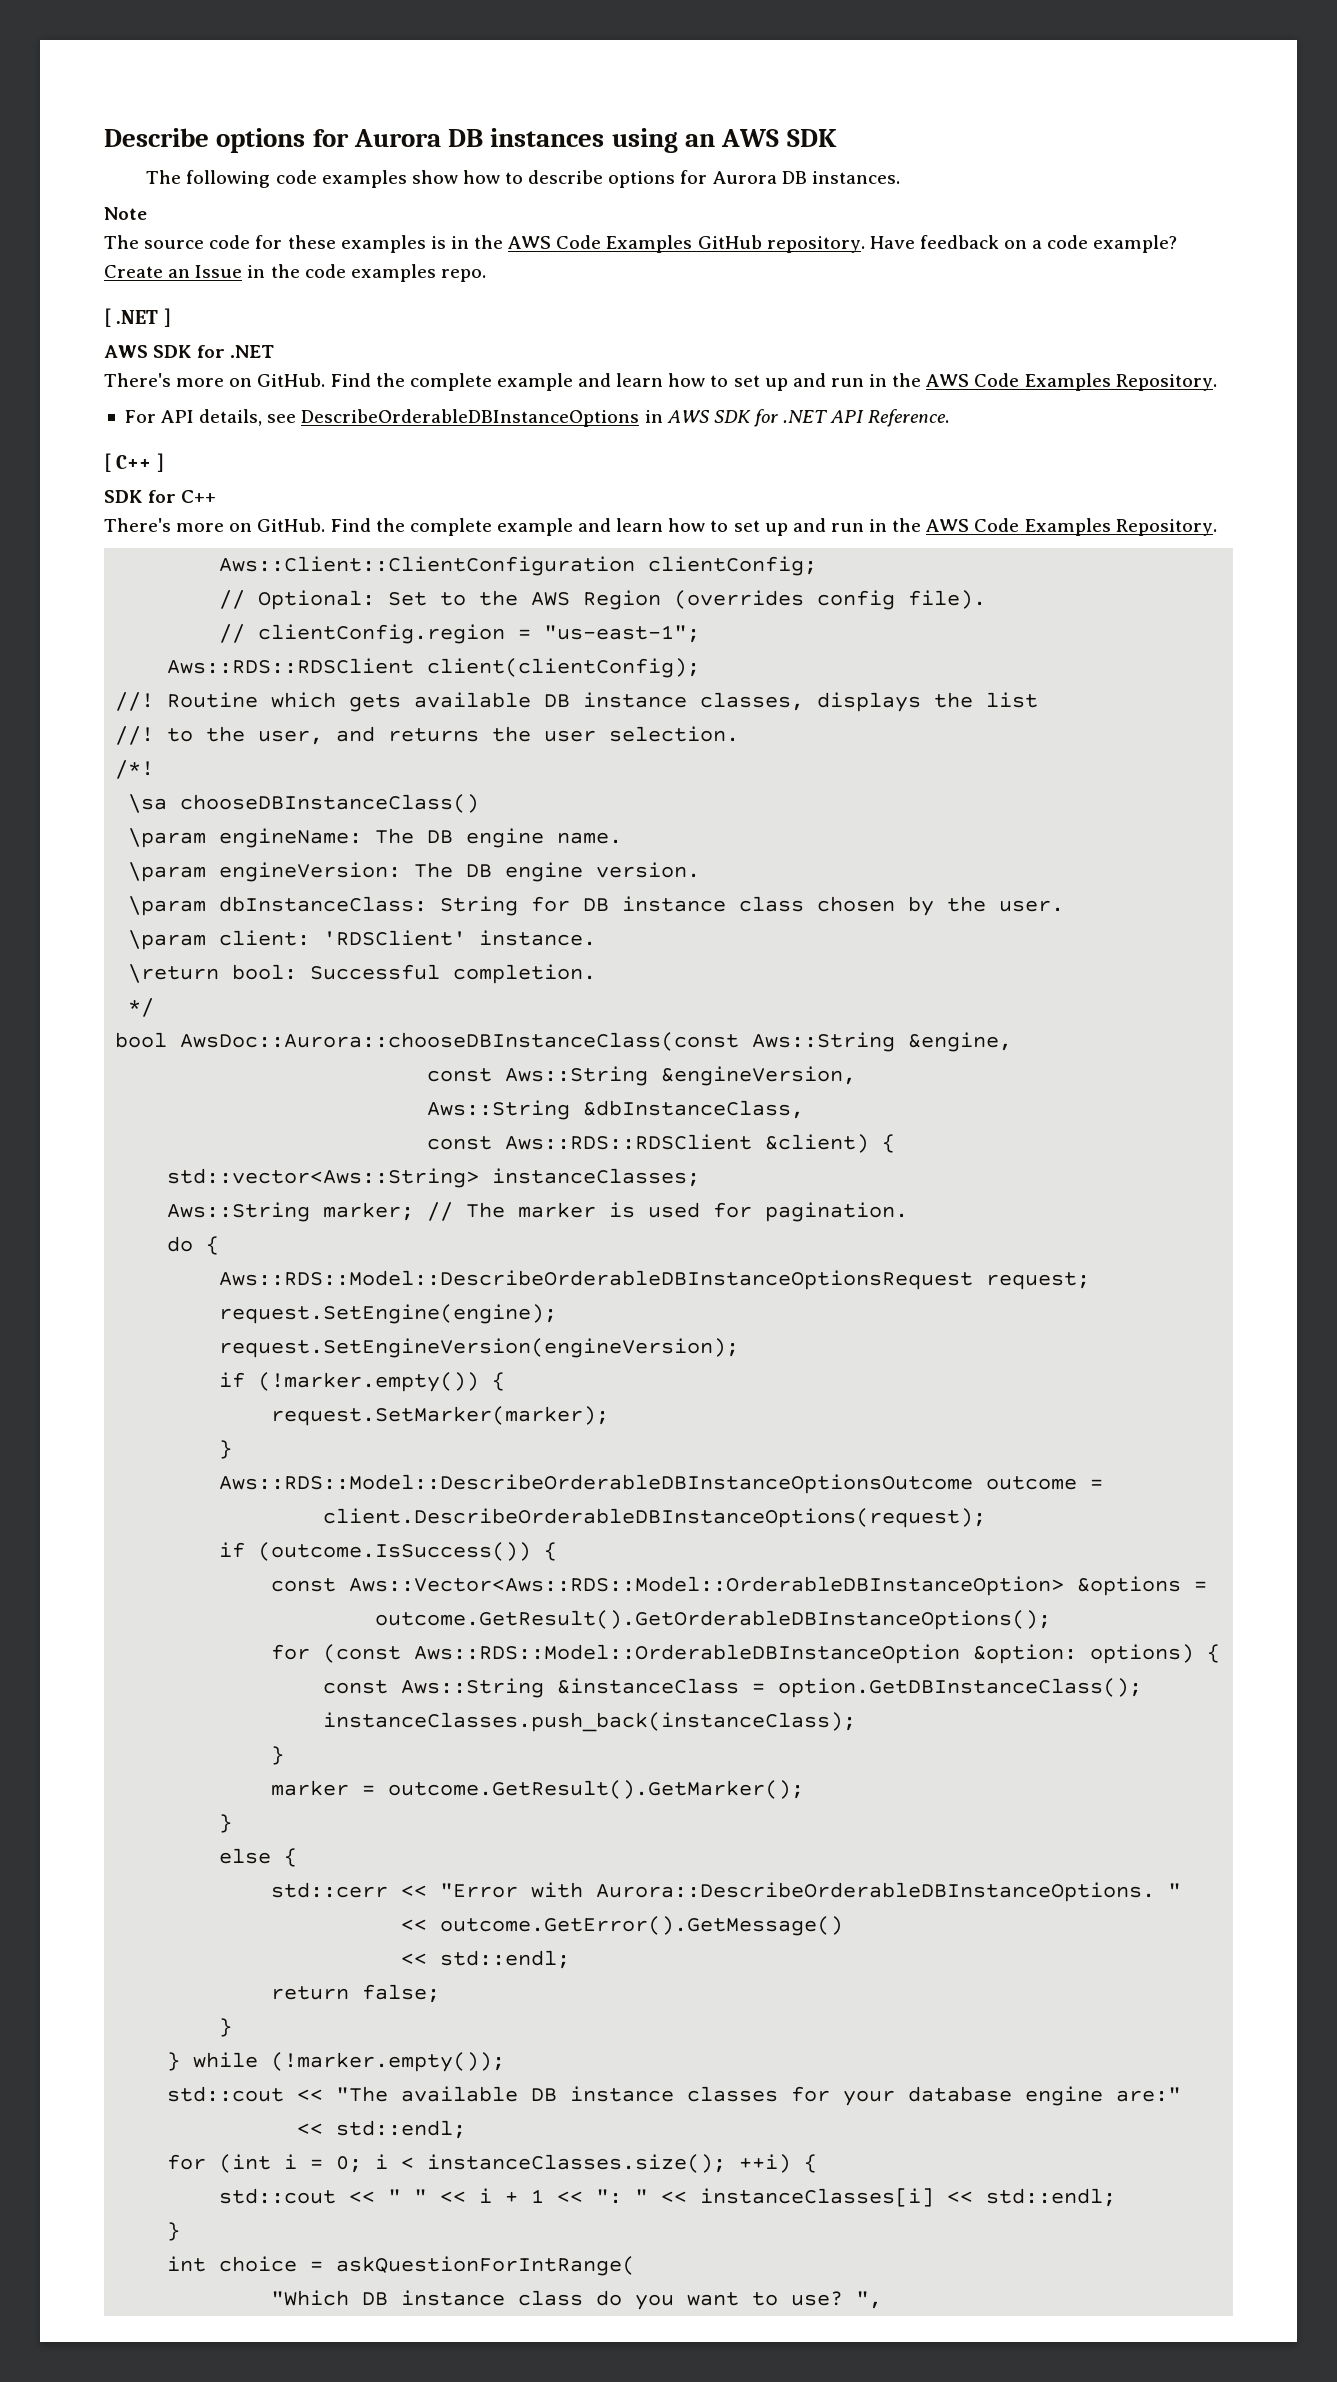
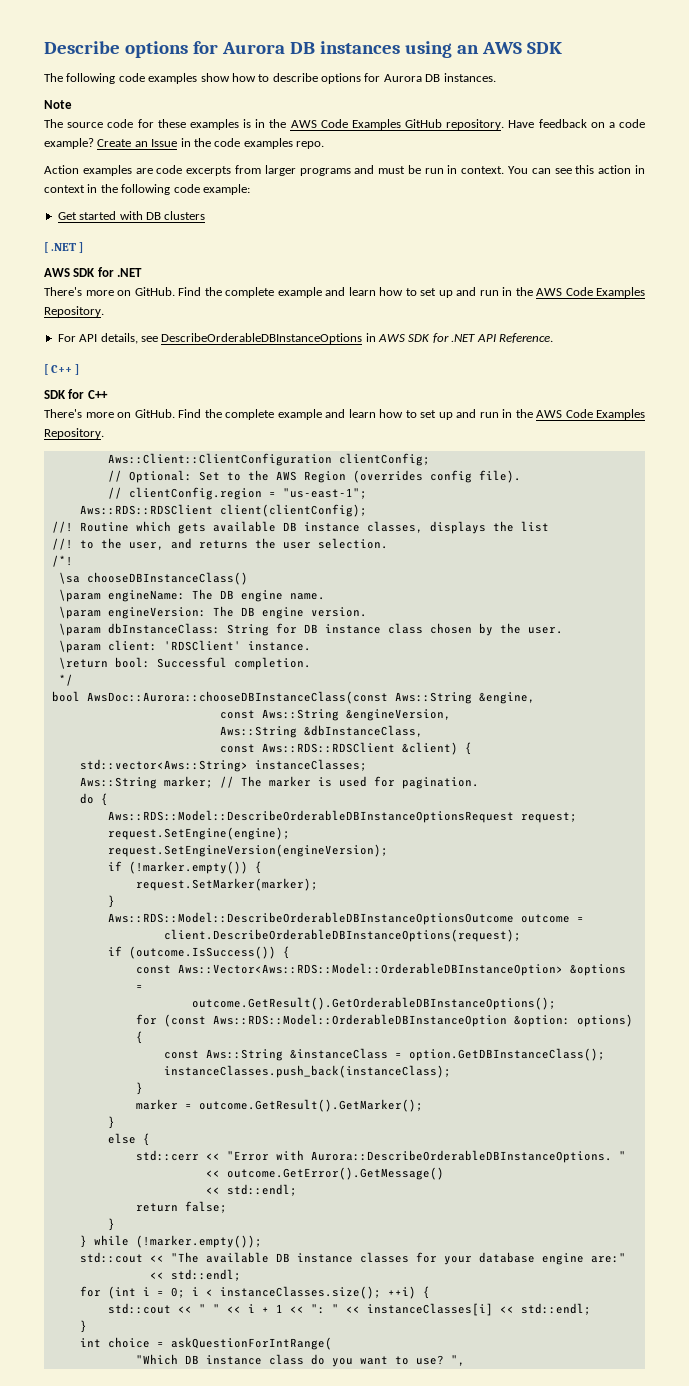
+ Action examples are code excerpts from larger programs and must be run in context. You can see this action in context in the following code example:
+ Get started with DB clusters

